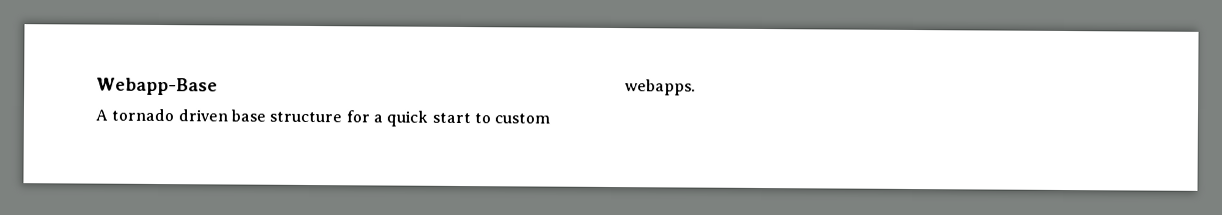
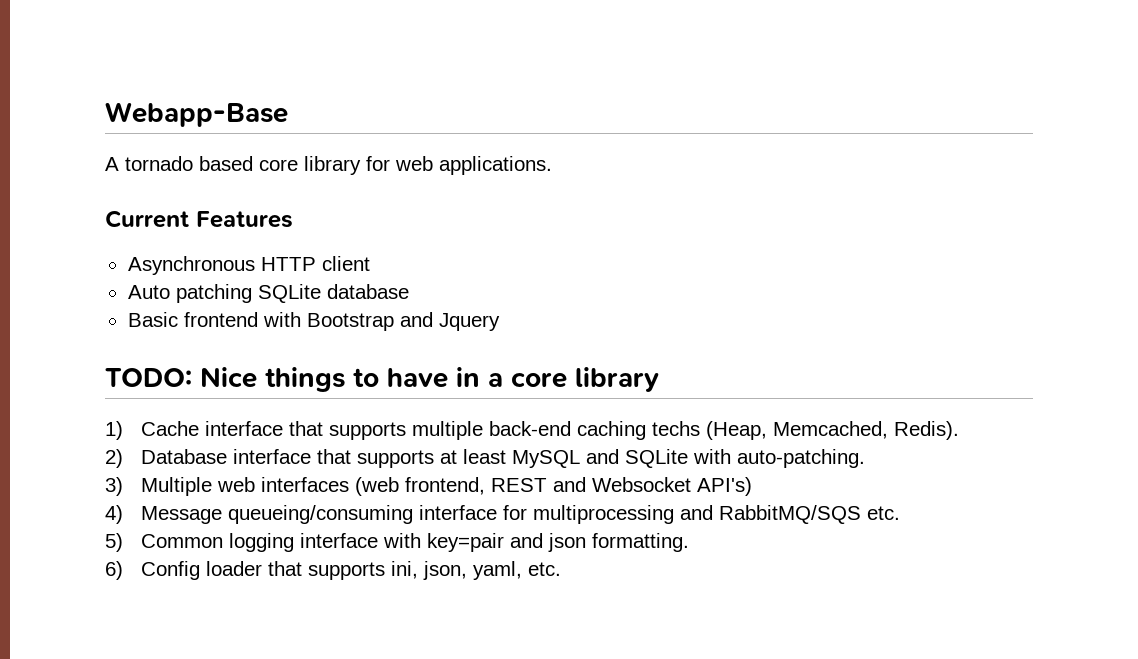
- A tornado driven base structure for a quick start to custom webapps.
+ A tornado based core library for web applications.
+ Current Features
+ Asynchronous HTTP client
+ Auto patching SQLite database
+ Basic frontend with Bootstrap and Jquery
+ TODO: Nice things to have in a core library
+ 1) Cache interface that supports multiple back-end caching techs (Heap, Memcached, Redis).
+ 2) Database interface that supports at least MySQL and SQLite with auto-patching.
+ 3) Multiple web interfaces (web frontend, REST and Websocket API's)
+ 4) Message queueing/consuming interface for multiprocessing and RabbitMQ/SQS etc.
+ 5) Common logging interface with key=pair and json formatting.
+ 6) Config loader that supports ini, json, yaml, etc.

